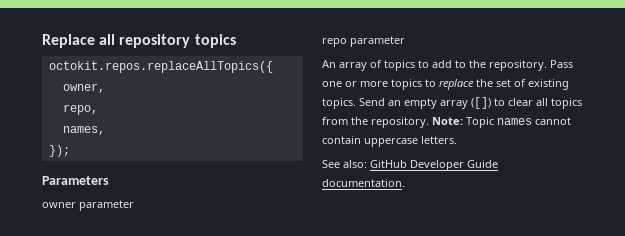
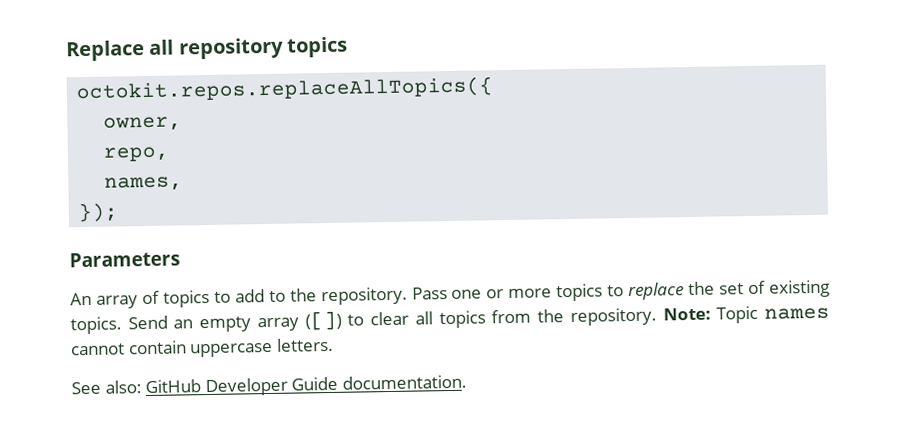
- owner parameter
- repo parameter

